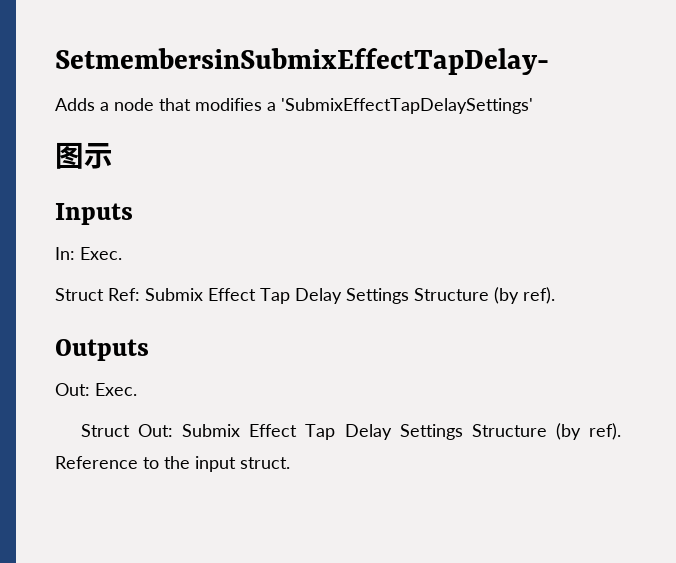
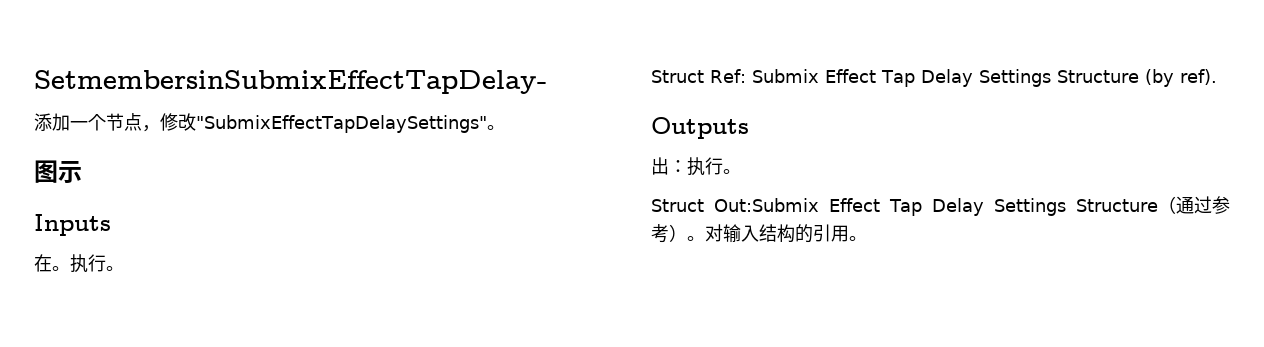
- Adds a node that modifies a 'SubmixEffectTapDelaySettings'
+ 添加一个节点，修改"SubmixEffectTapDelaySettings"。
- In: Exec.
+ 在。执行。
- Out: Exec.
- Struct Out: Submix Effect Tap Delay Settings Structure (by ref). Reference to the input struct.
+ 出：执行。
+ Struct Out:Submix Effect Tap Delay Settings Structure（通过参考）。对输入结构的引用。

